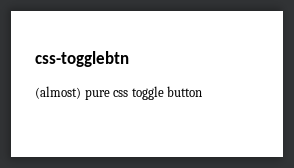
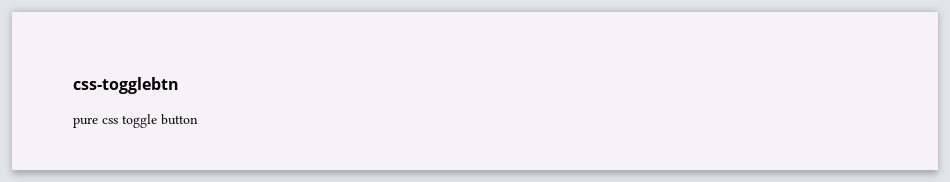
- (almost) pure css toggle button
+ pure css toggle button

